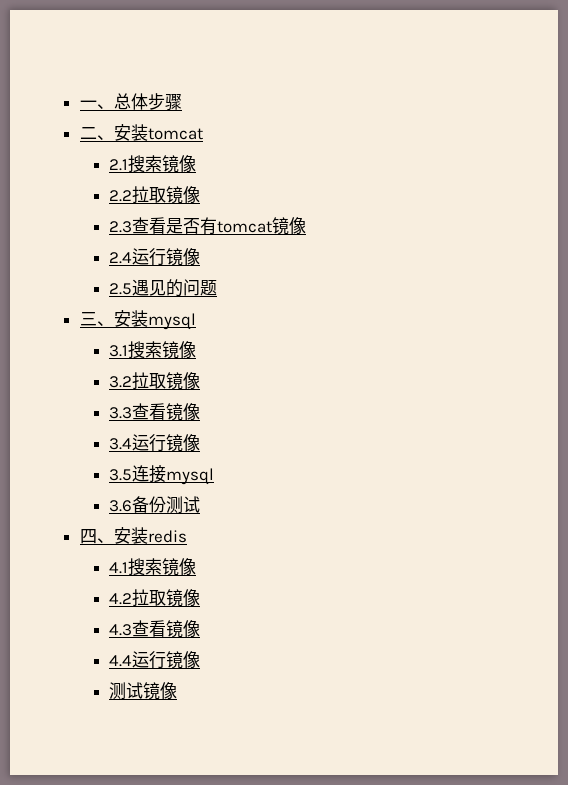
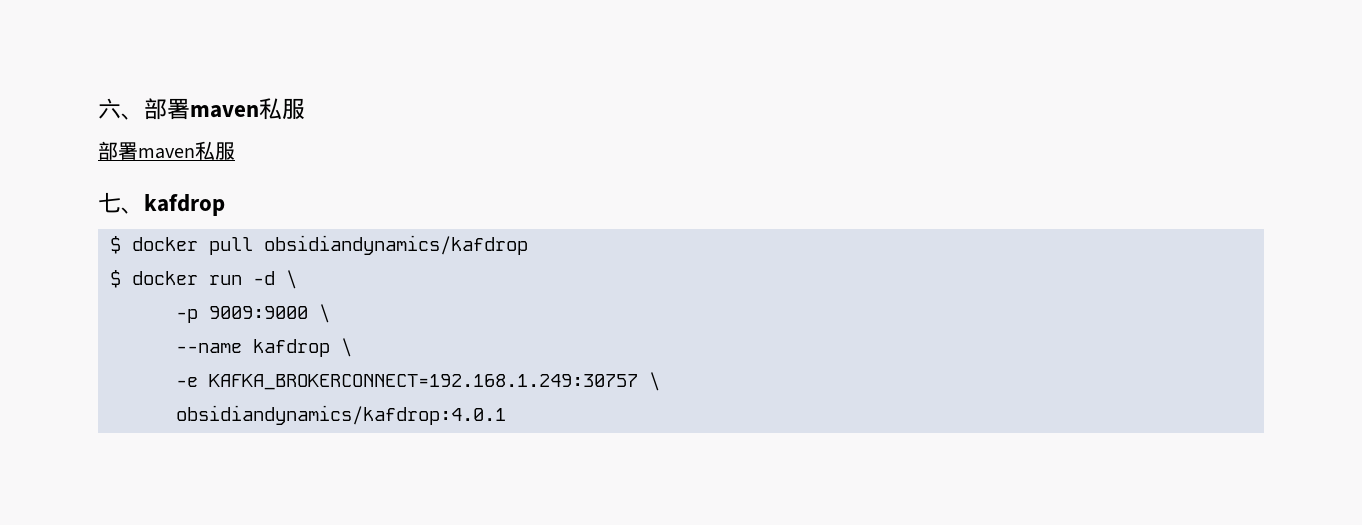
- 一、总体步骤
- 二、安装tomcat
- 2.1搜索镜像
- 2.2拉取镜像
- 2.3查看是否有tomcat镜像
- 2.4运行镜像
- 2.5遇见的问题
- 三、安装mysql
- 3.1搜索镜像
- 3.2拉取镜像
- 3.3查看镜像
- 3.4运行镜像
- 3.5连接mysql
- 3.6备份测试
- 四、安装redis
- 4.1搜索镜像
- 4.2拉取镜像
- 4.3查看镜像
- 4.4运行镜像
- 测试镜像
+ 六、部署maven私服
+ 部署maven私服
+ 七、kafdrop
+ $ docker pull obsidiandynamics/kafdrop
+ $ docker run -d \
+ -p 9009:9000 \
+ --name kafdrop \
+ -e KAFKA_BROKERCONNECT=192.168.1.249:30757 \
+ obsidiandynamics/kafdrop:4.0.1

